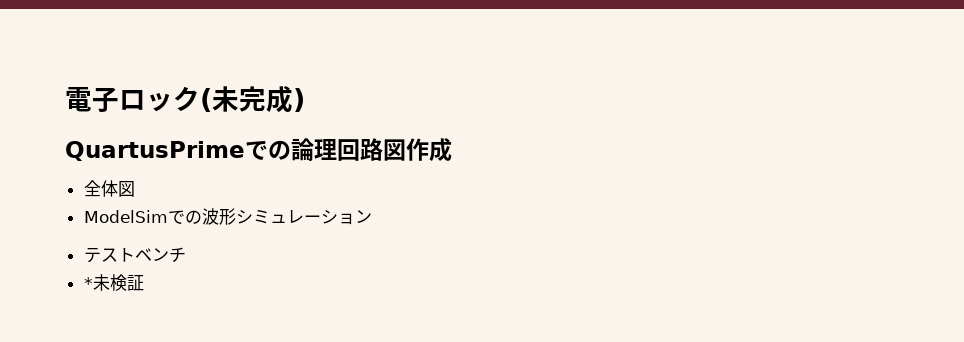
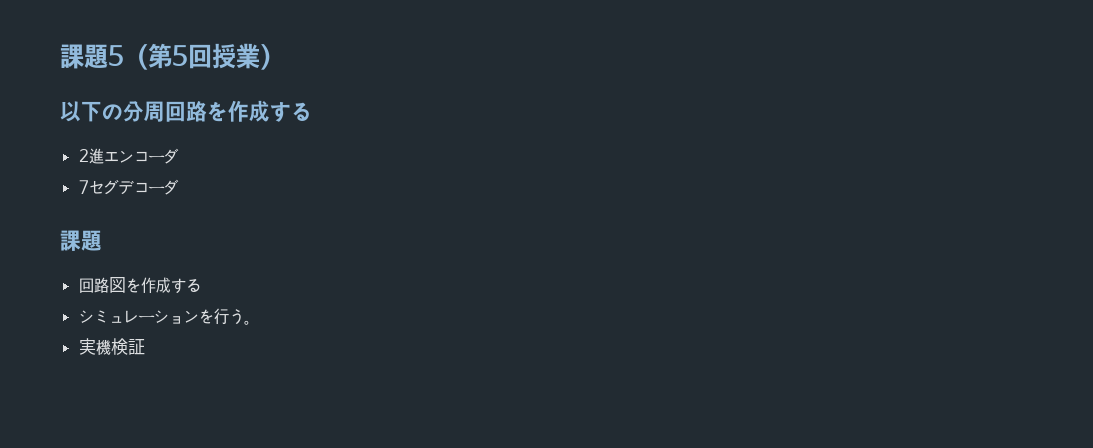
- 電子ロック(未完成)
- QuartusPrimeでの論理回路図作成
- 全体図
- ModelSimでの波形シミュレーション
- テストベンチ
- *未検証
+ 課題5（第5回授業）
+ 以下の分周回路を作成する
+ 2進エンコーダ
+ 7セグデコーダ
+ 課題
+ 回路図を作成する
+ シミュレーションを行う。
+ 実機検証

